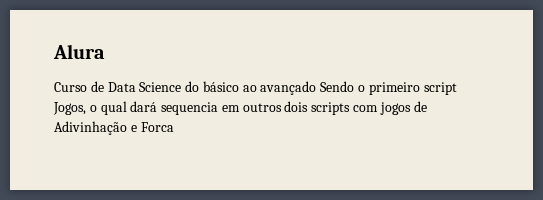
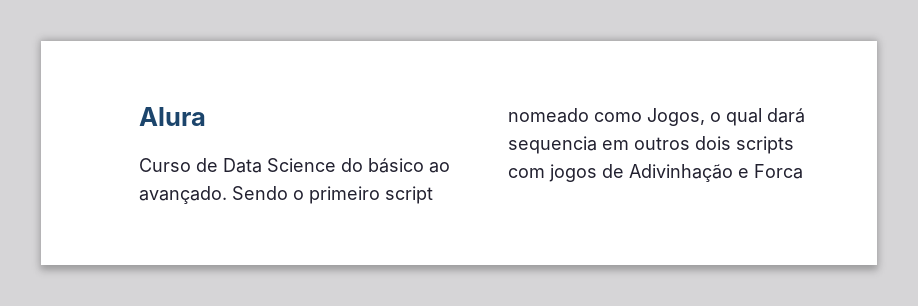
- Curso de Data Science do básico ao avançado Sendo o primeiro script Jogos, o qual dará sequencia em outros dois scripts com jogos de Adivinhação e Forca
+ Curso de Data Science do básico ao avançado. Sendo o primeiro script nomeado como Jogos, o qual dará sequencia em outros dois scripts com jogos de Adivinhação e Forca

